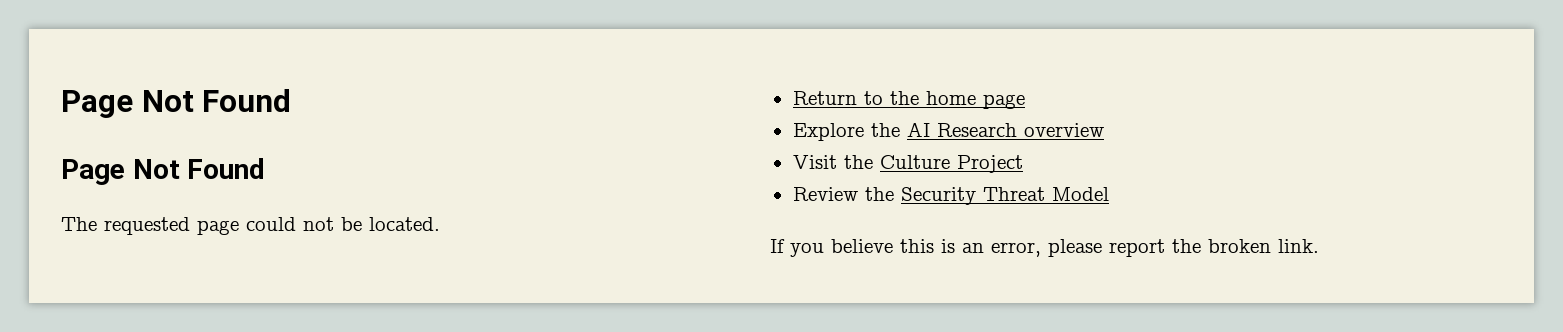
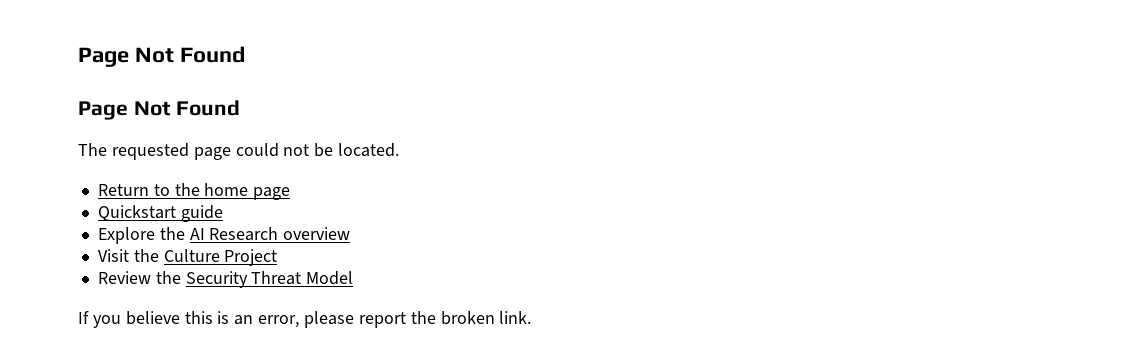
+ Quickstart guide

